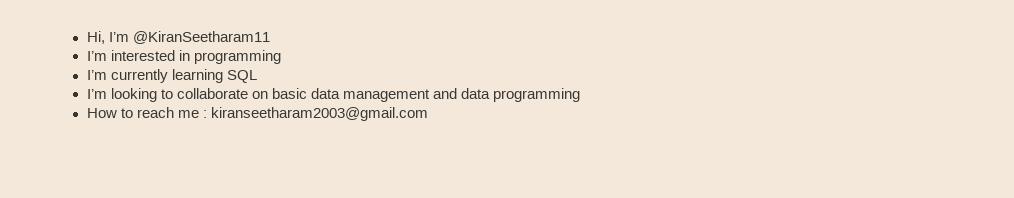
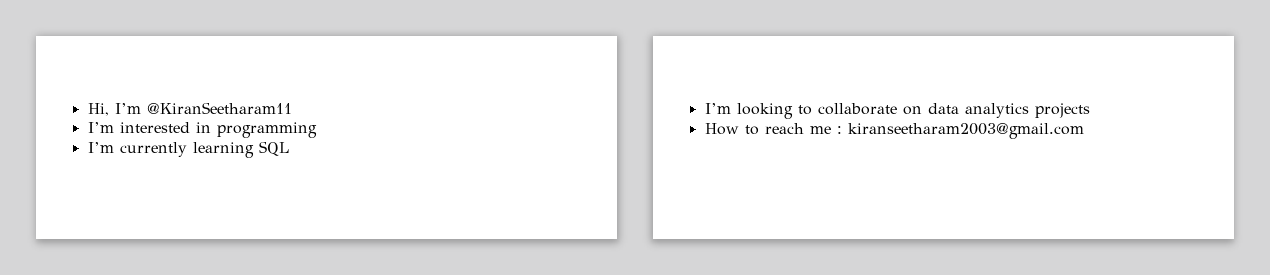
- I’m looking to collaborate on basic data management and data programming
+ I’m looking to collaborate on data analytics projects

